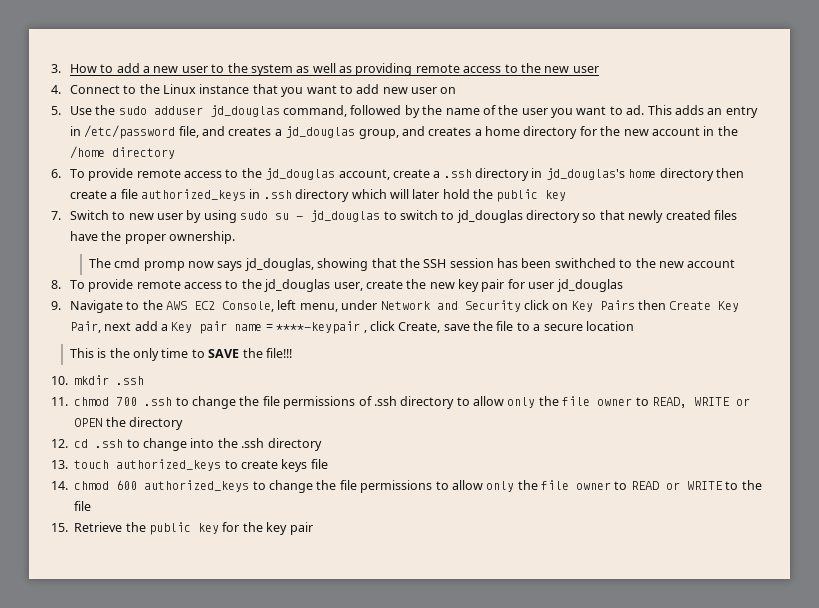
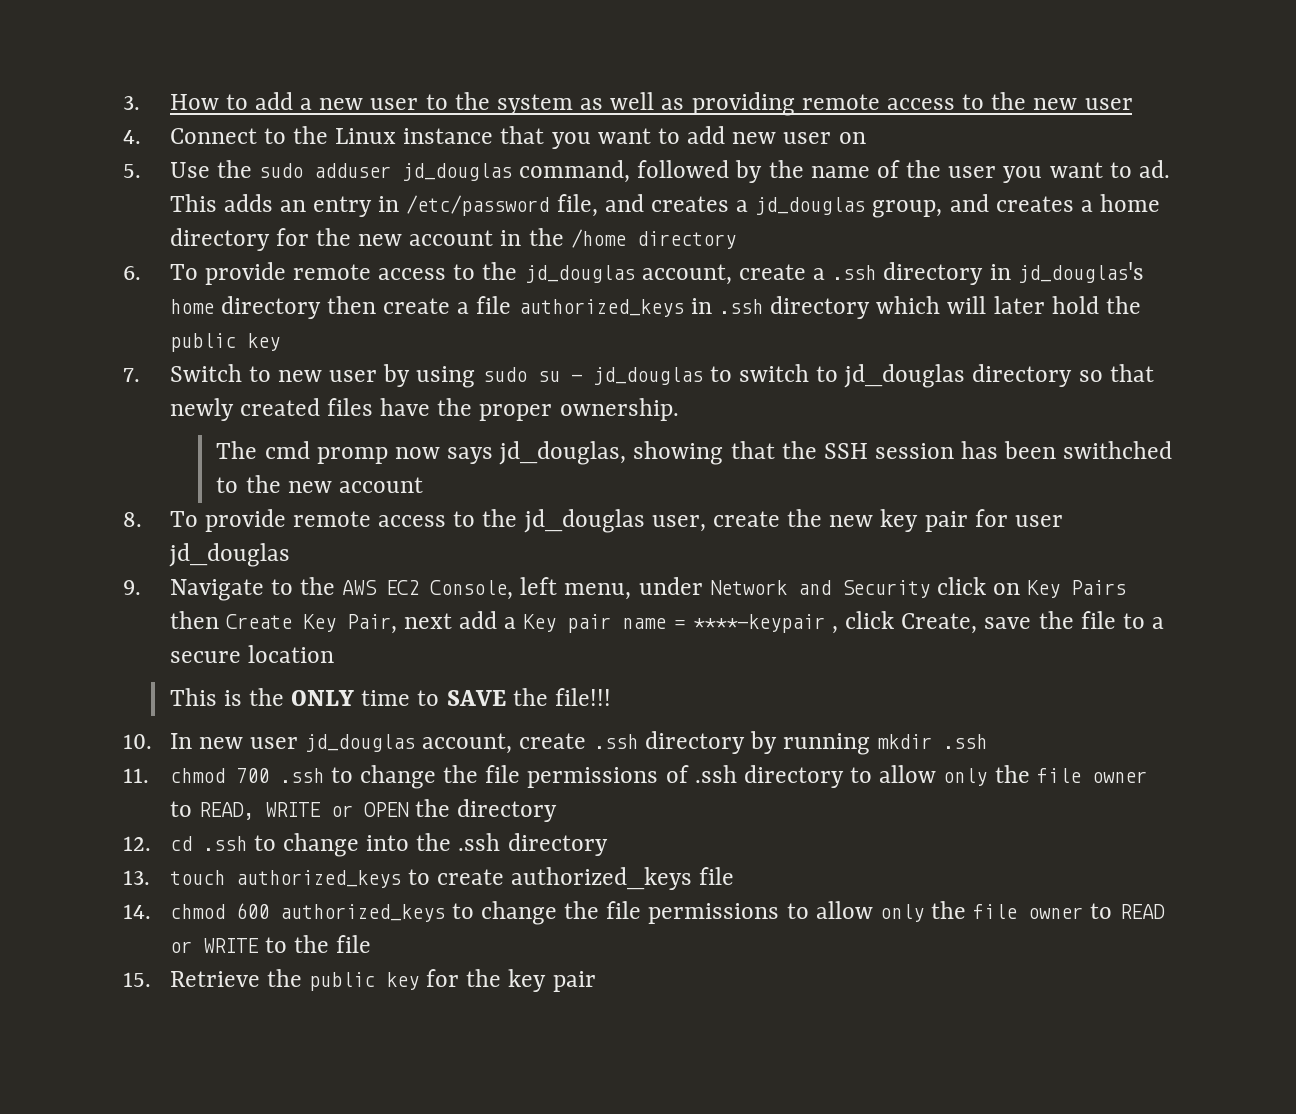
- This is the only time to SAVE the file!!!
+ This is the ONLY time to SAVE the file!!!
- 10. mkdir .ssh
+ 10. In new user jd_douglas account, create .ssh directory by running mkdir .ssh
- 13. touch authorized_keys to create keys file
+ 13. touch authorized_keys to create authorized_keys file

